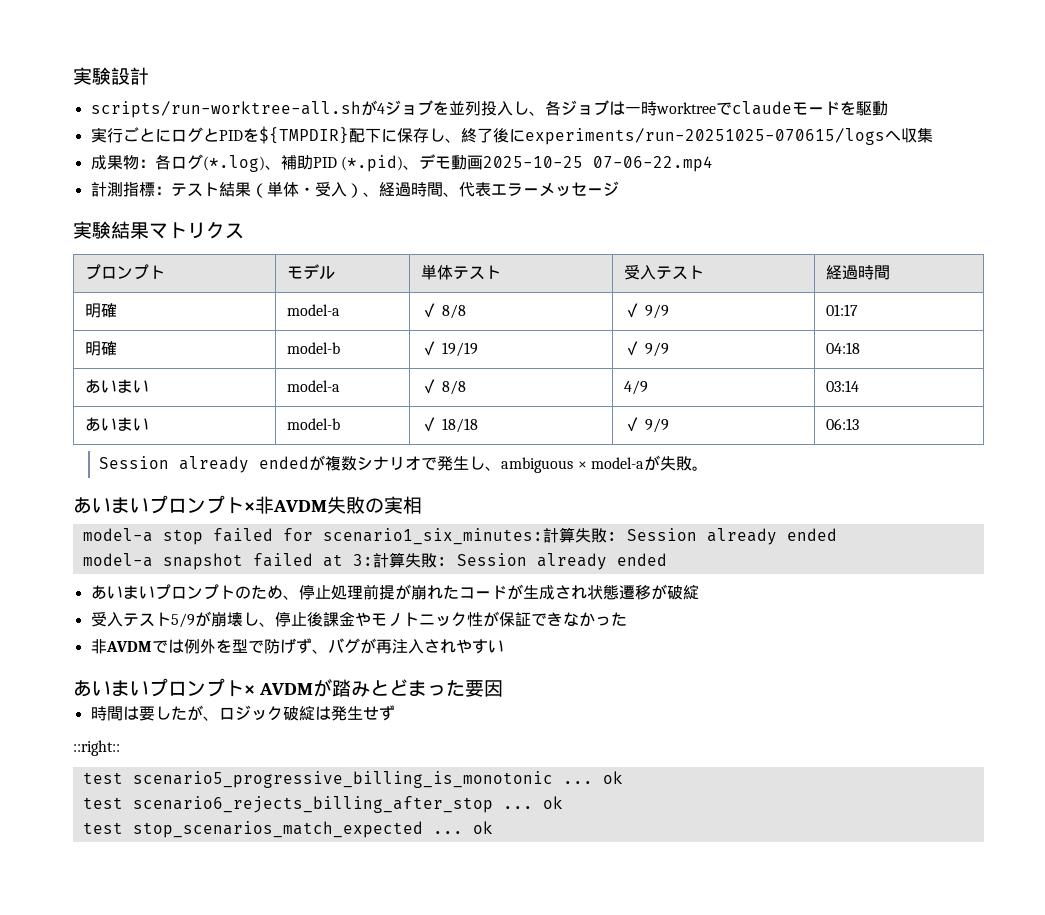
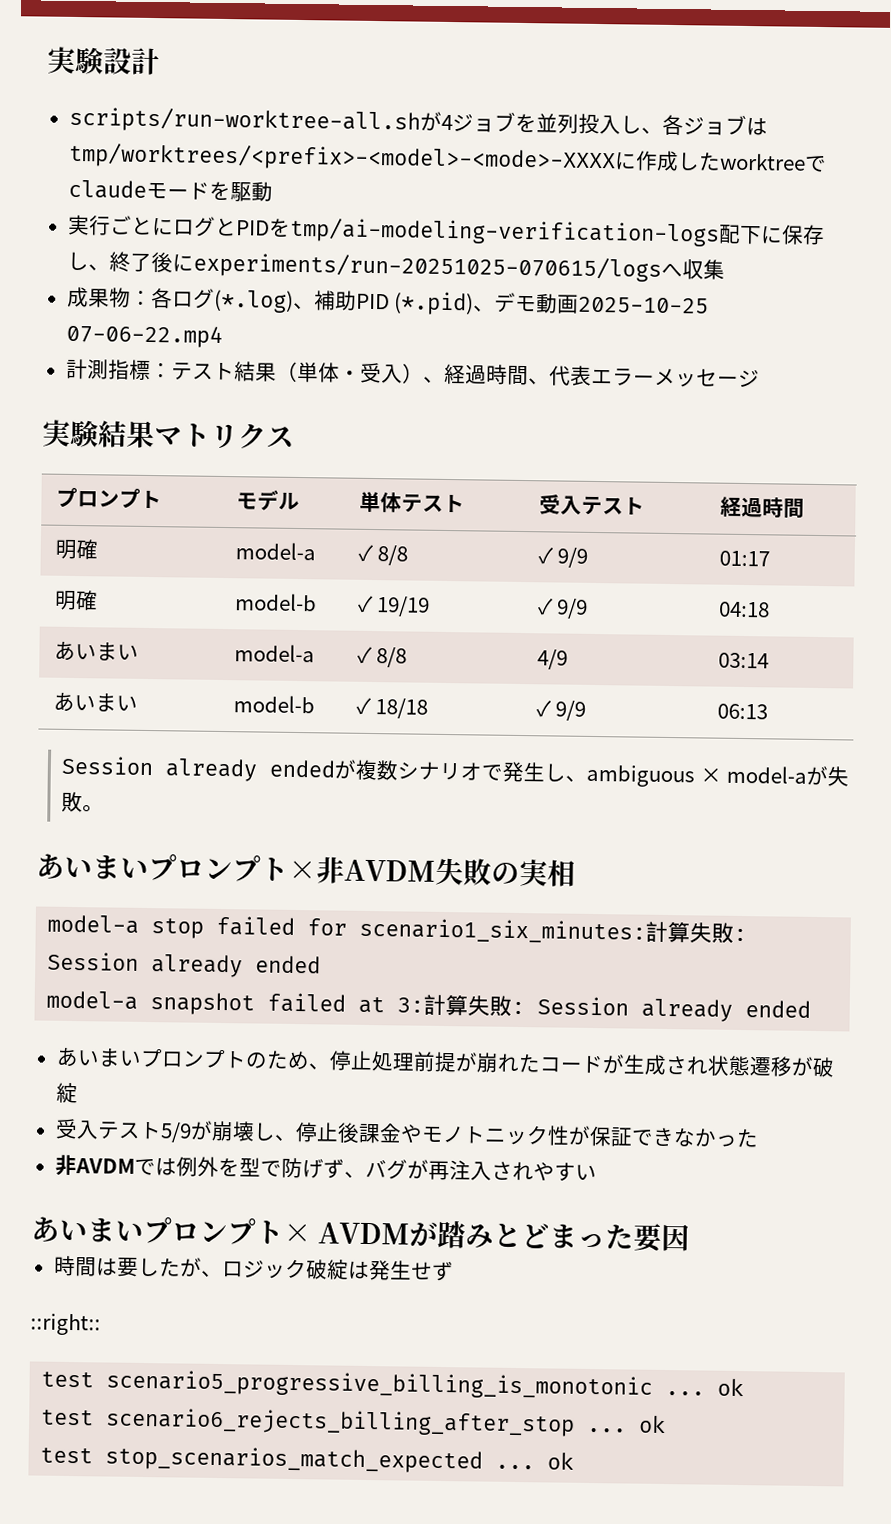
- scripts/run-worktree-all.shが4ジョブを並列投入し、各ジョブは一時worktreeでclaudeモードを駆動
+ scripts/run-worktree-all.shが4ジョブを並列投入し、各ジョブはtmp/worktrees/<prefix>-<model>-<mode>-XXXXに作成したworktreeでclaudeモードを駆動
- 実行ごとにログとPIDを${TMPDIR}配下に保存し、終了後にexperiments/run-20251025-070615/logsへ収集
+ 実行ごとにログとPIDをtmp/ai-modeling-verification-logs配下に保存し、終了後にexperiments/run-20251025-070615/logsへ収集

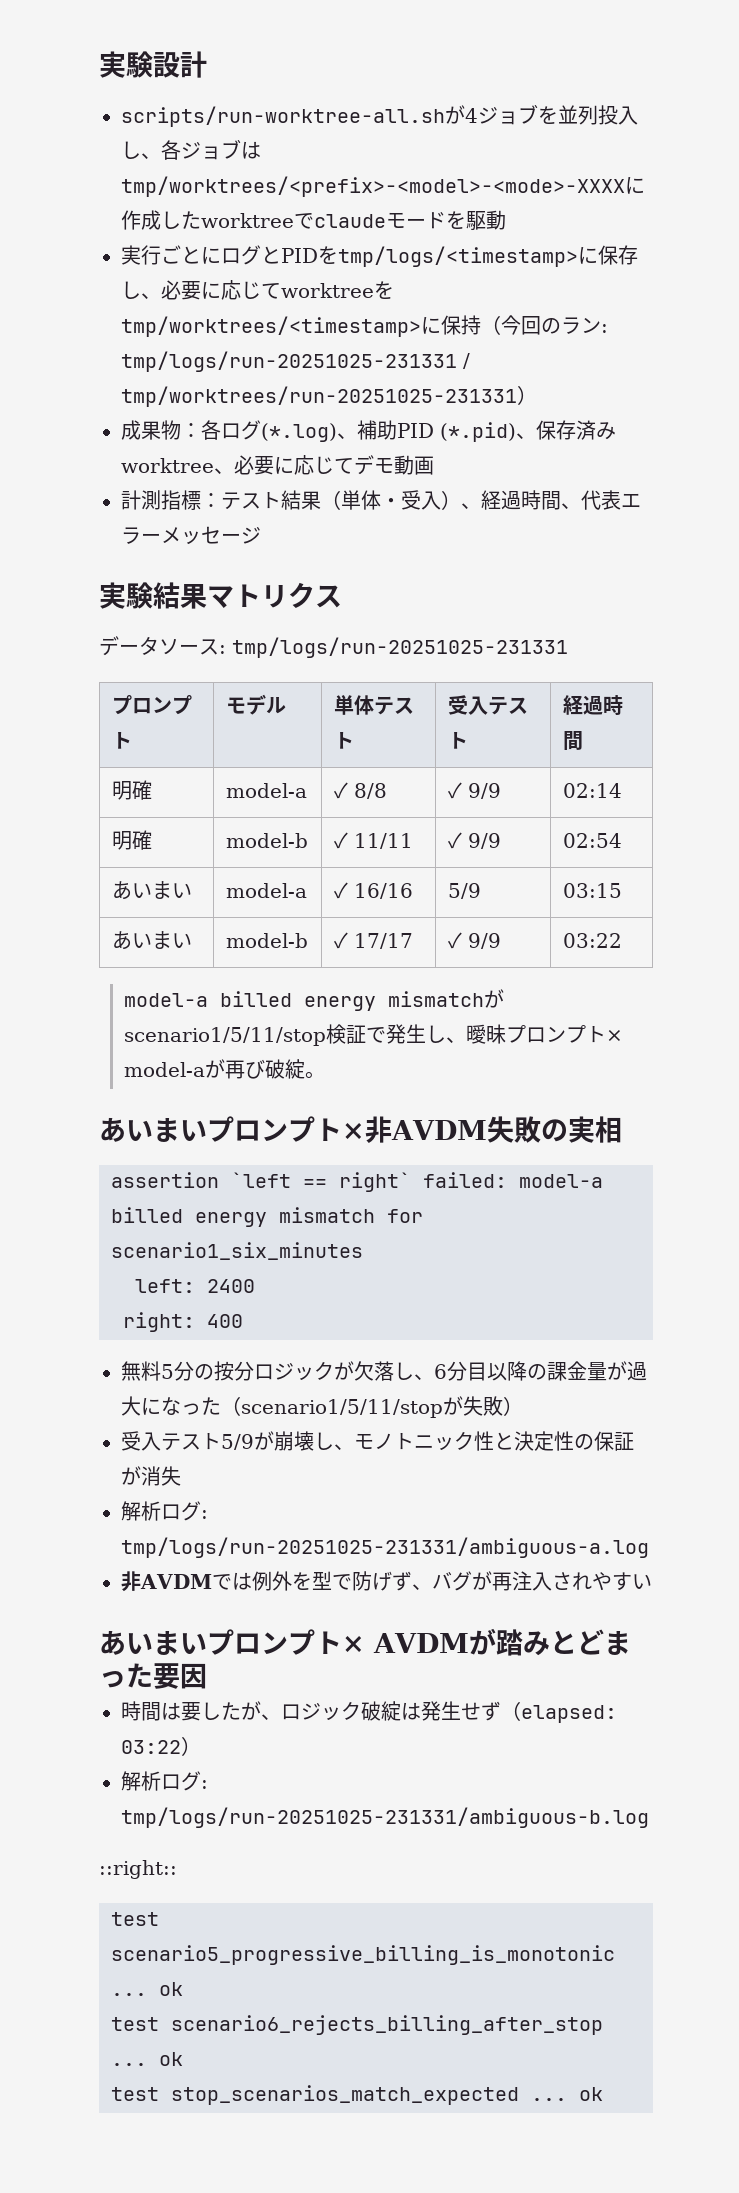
- 実行ごとにログとPIDをtmp/ai-modeling-verification-logs配下に保存し、終了後にexperiments/run-20251025-070615/logsへ収集
+ 実行ごとにログとPIDをtmp/logs/<timestamp>に保存し、必要に応じてworktreeをtmp/worktrees/<timestamp>に保持（今回のラン: tmp/logs/run-20251025-231331 / tmp/worktrees/run-20251025-231331）
- 成果物：各ログ(*.log)、補助PID (*.pid)、デモ動画2025-10-25 07-06-22.mp4
+ 成果物：各ログ(*.log)、補助PID (*.pid)、保存済みworktree、必要に応じてデモ動画
+ データソース: tmp/logs/run-20251025-231331
- 明確 | model-a | ✓ 8/8 | ✓ 9/9 | 01:17
+ 明確 | model-a | ✓ 8/8 | ✓ 9/9 | 02:14
- 明確 | model-b | ✓ 19/19 | ✓ 9/9 | 04:18
+ 明確 | model-b | ✓ 11/11 | ✓ 9/9 | 02:54
- あいまい | model-a | ✓ 8/8 | 4/9 | 03:14
+ あいまい | model-a | ✓ 16/16 | 5/9 | 03:15
- あいまい | model-b | ✓ 18/18 | ✓ 9/9 | 06:13
- Session already endedが複数シナリオで発生し、ambiguous × model-aが失敗。
+ あいまい | model-b | ✓ 17/17 | ✓ 9/9 | 03:22
+ model-a billed energy mismatchがscenario1/5/11/stop検証で発生し、曖昧プロンプト× model-aが再び破綻。
- model-a stop failed for scenario1_six_minutes:計算失敗: Session already ended
- model-a snapshot failed at 3:計算失敗: Session already ended
- あいまいプロンプトのため、停止処理前提が崩れたコードが生成され状態遷移が破綻
+ assertion `left == right` failed: model-a billed energy mismatch for scenario1_six_minutes
+ left: 2400
+ right: 400
+ 無料5分の按分ロジックが欠落し、6分目以降の課金量が過大になった（scenario1/5/11/stopが失敗）
- 受入テスト5/9が崩壊し、停止後課金やモノトニック性が保証できなかった
+ 受入テスト5/9が崩壊し、モノトニック性と決定性の保証が消失
+ 解析ログ: tmp/logs/run-20251025-231331/ambiguous-a.log
- 時間は要したが、ロジック破綻は発生せず
+ 時間は要したが、ロジック破綻は発生せず（elapsed: 03:22）
+ 解析ログ: tmp/logs/run-20251025-231331/ambiguous-b.log

